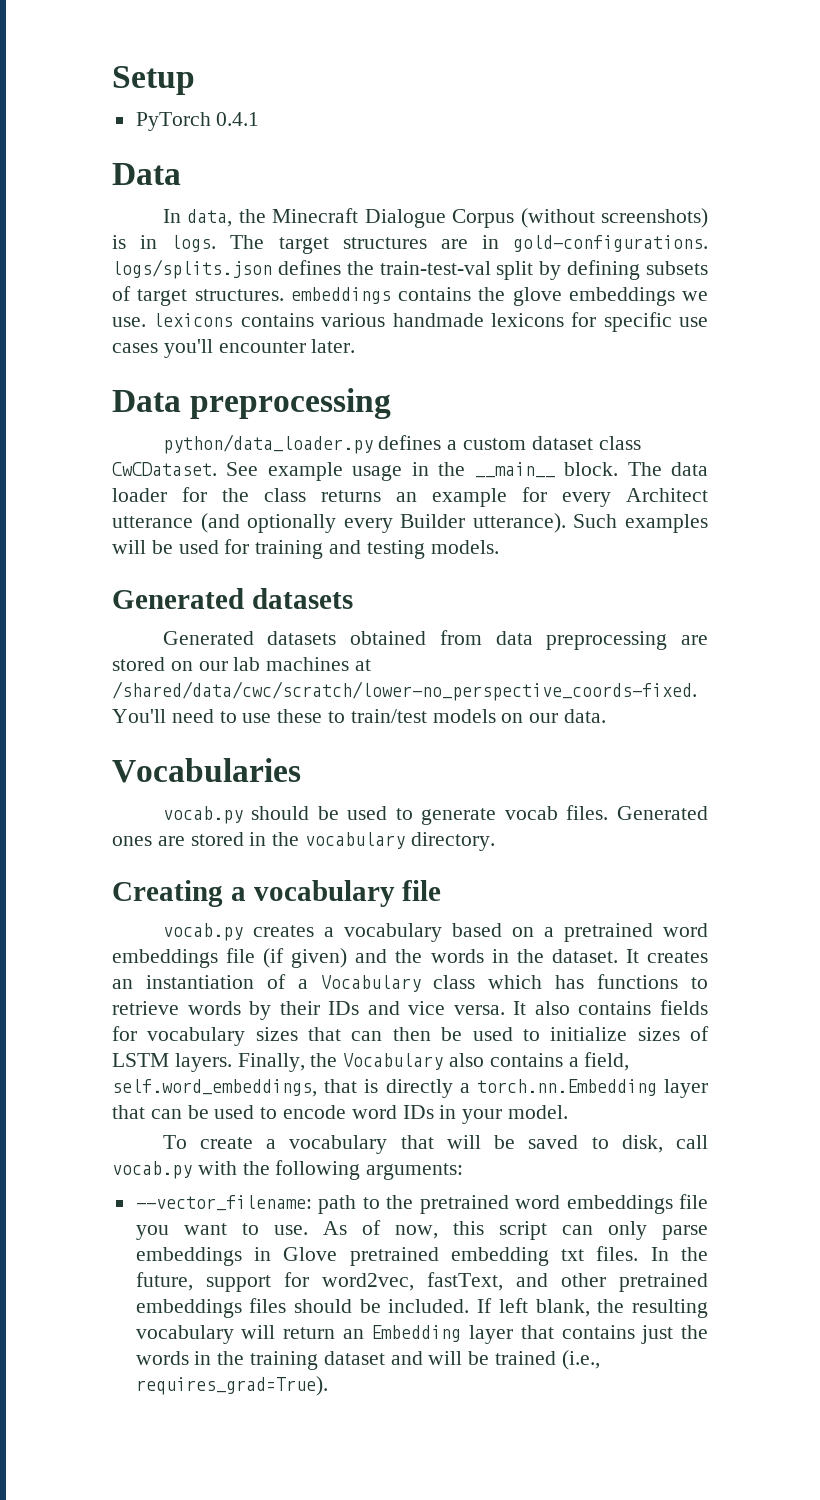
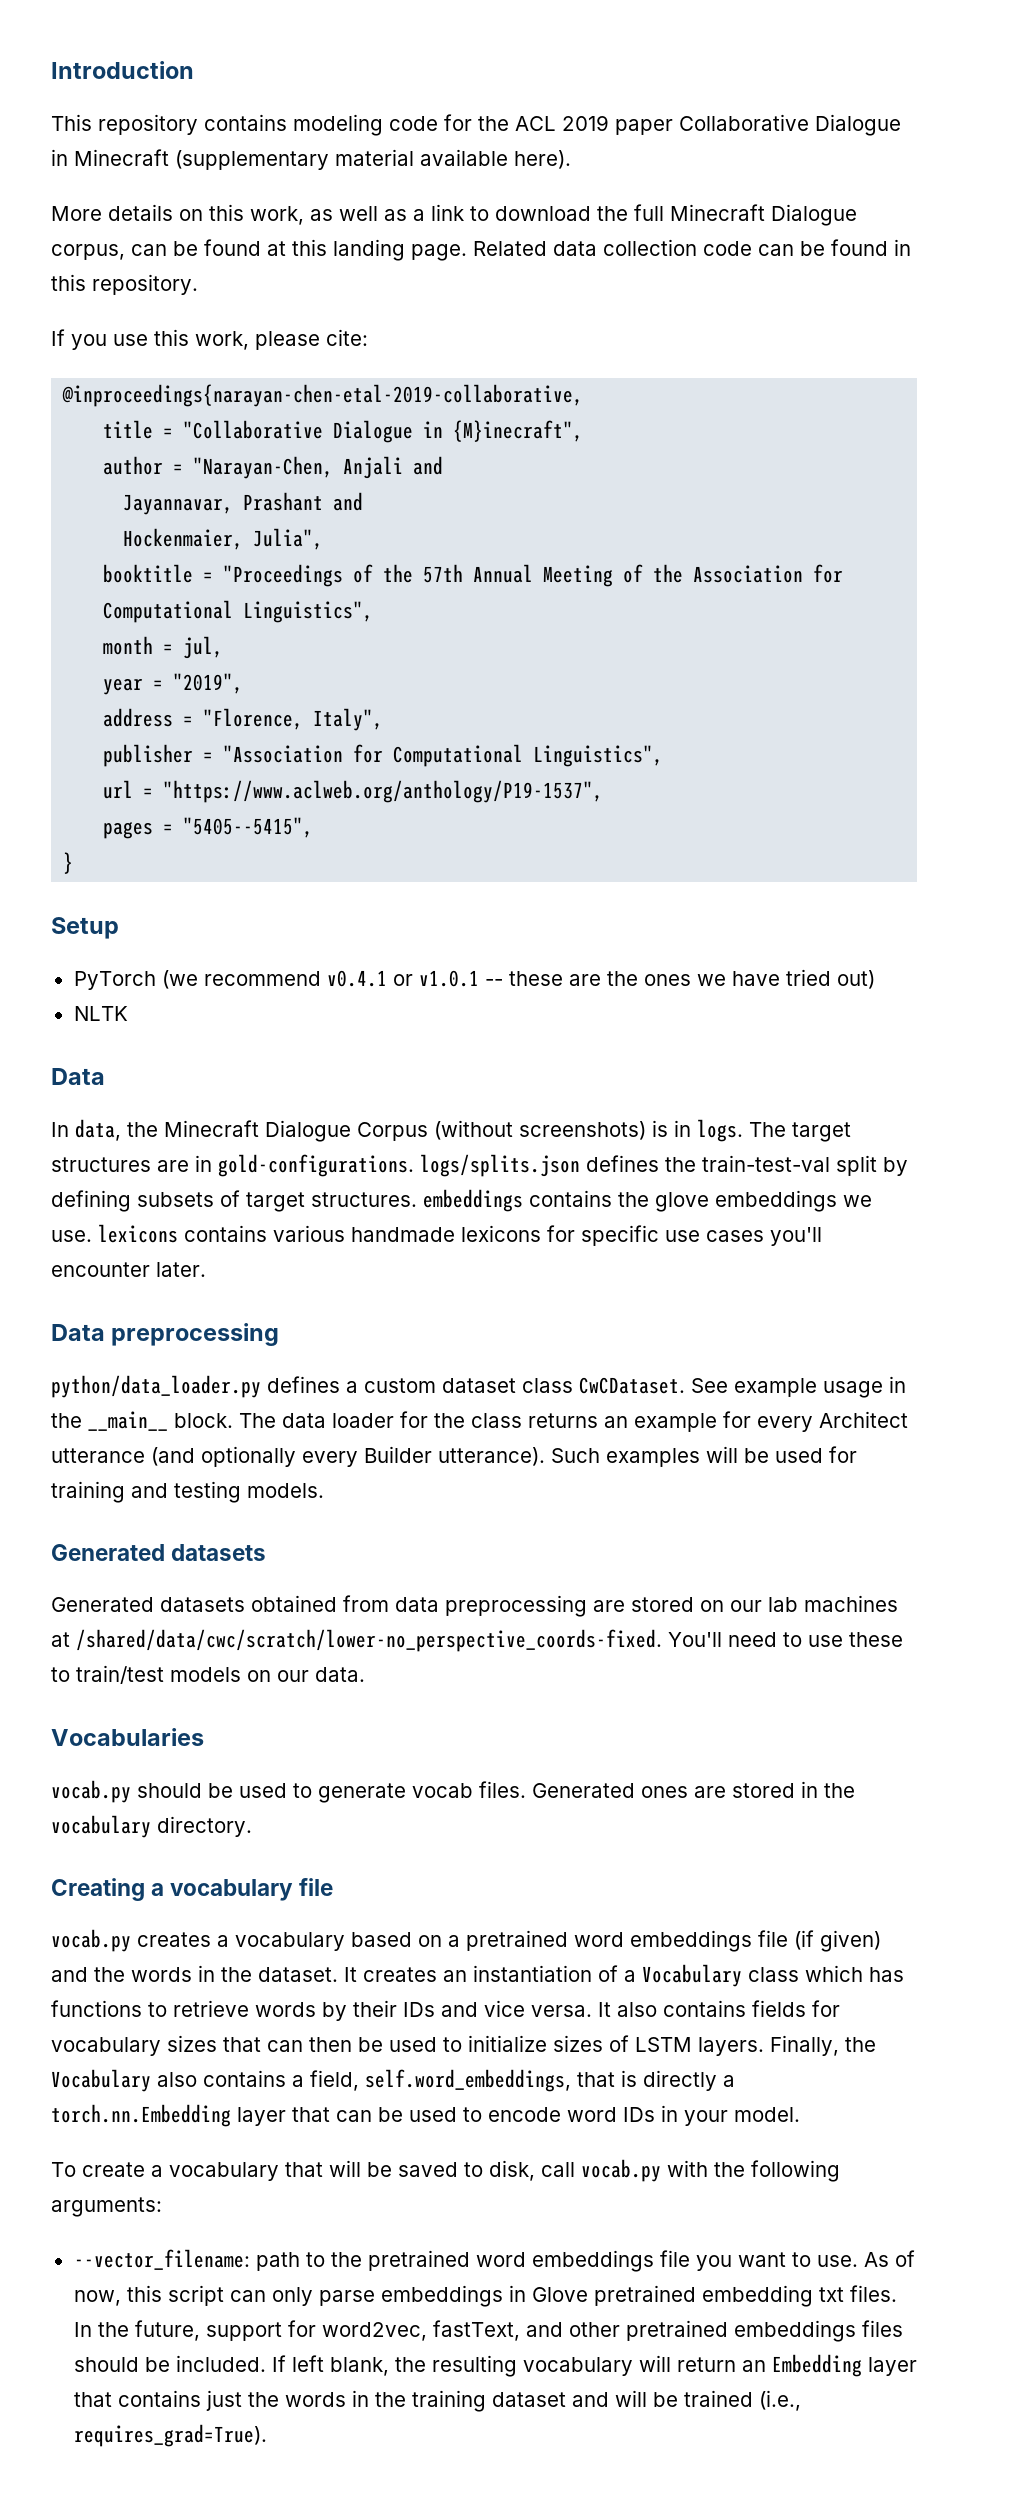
+ Introduction
+ This repository contains modeling code for the ACL 2019 paper Collaborative Dialogue in Minecraft (supplementary material available here).
+ More details on this work, as well as a link to download the full Minecraft Dialogue corpus, can be found at this landing page. Related data collection code can be found in this repository.
+ If you use this work, please cite:
+ @inproceedings{narayan-chen-etal-2019-collaborative,
+ title = "Collaborative Dialogue in {M}inecraft",
+ author = "Narayan-Chen, Anjali and
+ Jayannavar, Prashant and
+ Hockenmaier, Julia",
+ booktitle = "Proceedings of the 57th Annual Meeting of the Association for Computational Linguistics",
+ month = jul,
+ year = "2019",
+ address = "Florence, Italy",
+ publisher = "Association for Computational Linguistics",
+ url = "https://www.aclweb.org/anthology/P19-1537",
+ pages = "5405--5415",
+ }
  Setup
- PyTorch 0.4.1
+ PyTorch (we recommend v0.4.1 or v1.0.1 -- these are the ones we have tried out)
+ NLTK

